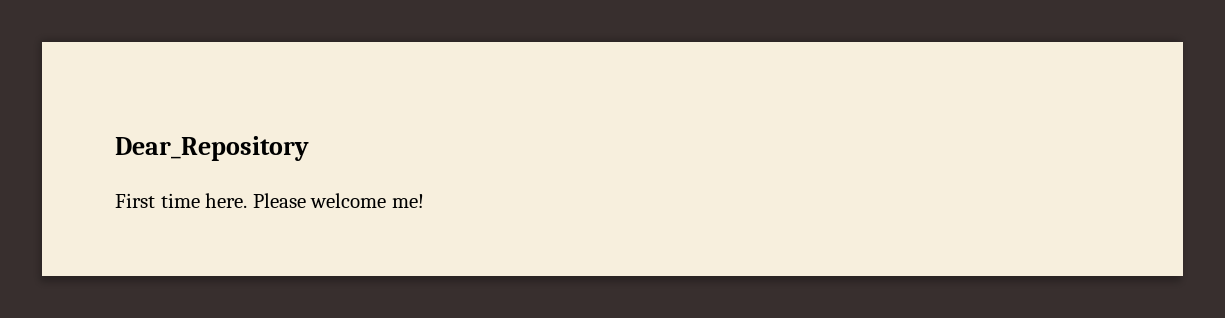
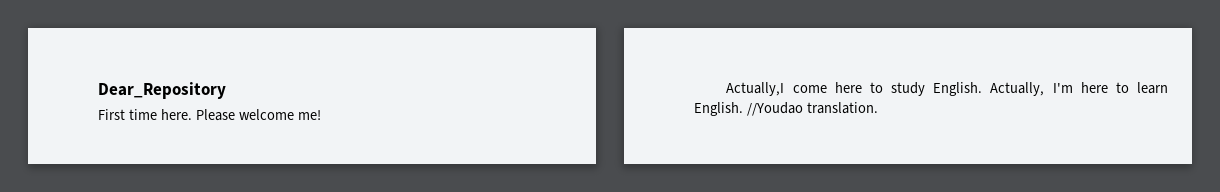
+ Actually,I come here to study English. Actually, I'm here to learn English. //Youdao translation.

